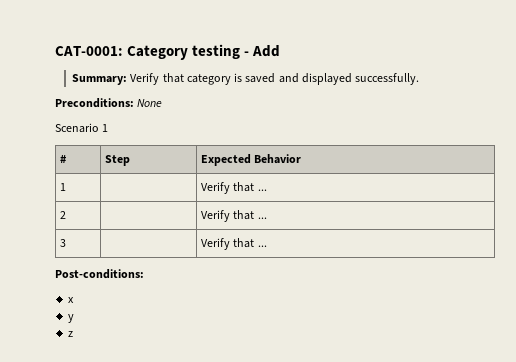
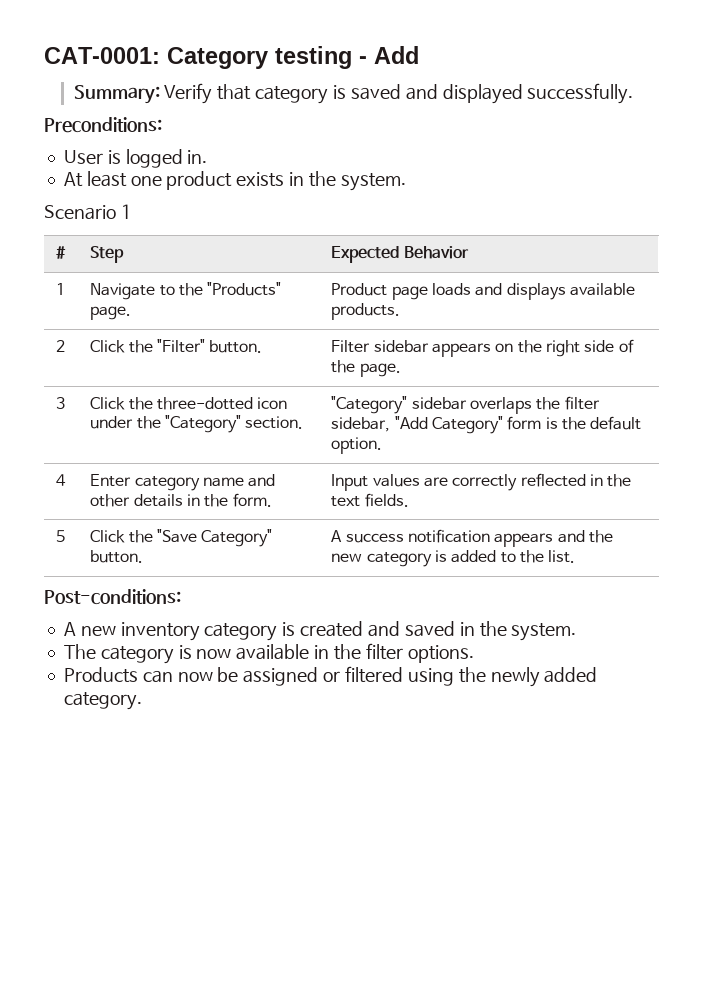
- Preconditions: None
+ Preconditions:
+ User is logged in.
+ At least one product exists in the system.
- 1 | | Verify that ...
- 2 | | Verify that ...
- 3 | | Verify that ...
+ 1 | Navigate to the "Products" page. | Product page loads and displays available products.
+ 2 | Click the "Filter" button. | Filter sidebar appears on the right side of the page.
+ 3 | Click the three-dotted icon under the "Category" section. | "Category" sidebar overlaps the filter sidebar, "Add Category" form is the default option.
+ 4 | Enter category name and other details in the form. | Input values are correctly reflected in the text fields.
+ 5 | Click the "Save Category" button. | A success notification appears and the new category is added to the list.
  Post-conditions:
- x
- y
- z
+ A new inventory category is created and saved in the system.
+ The category is now available in the filter options.
+ Products can now be assigned or filtered using the newly added category.

